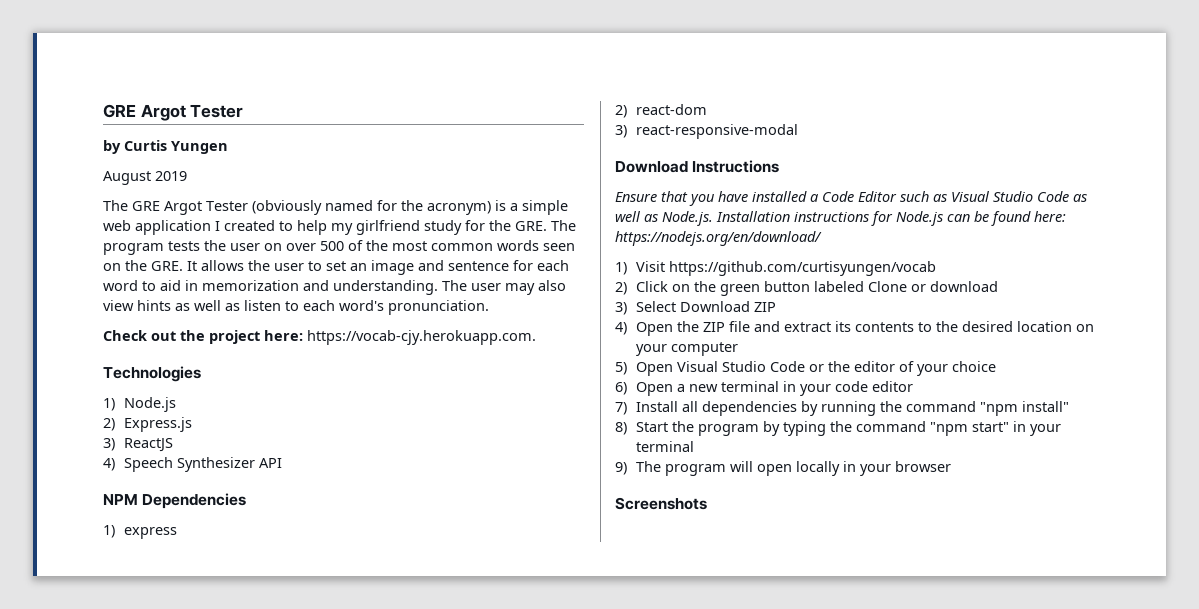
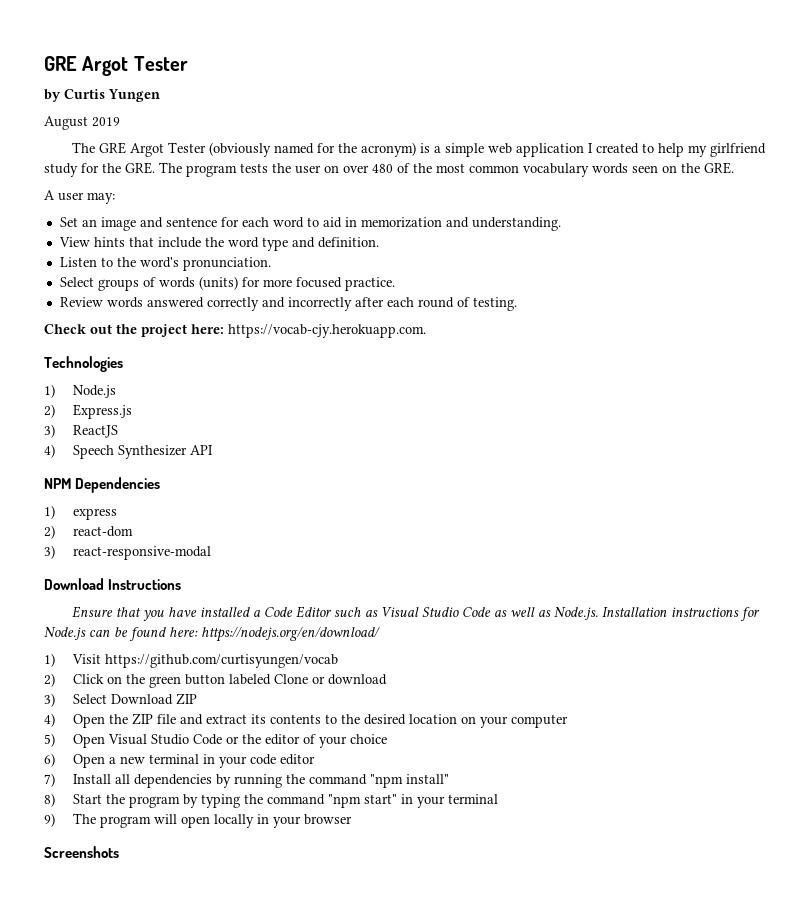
- The GRE Argot Tester (obviously named for the acronym) is a simple web application I created to help my girlfriend study for the GRE. The program tests the user on over 500 of the most common words seen on the GRE. It allows the user to set an image and sentence for each word to aid in memorization and understanding. The user may also view hints as well as listen to each word's pronunciation.
+ The GRE Argot Tester (obviously named for the acronym) is a simple web application I created to help my girlfriend study for the GRE. The program tests the user on over 480 of the most common vocabulary words seen on the GRE.
+ A user may:
+ Set an image and sentence for each word to aid in memorization and understanding.
+ View hints that include the word type and definition.
+ Listen to the word's pronunciation.
+ Select groups of words (units) for more focused practice.
+ Review words answered correctly and incorrectly after each round of testing.

